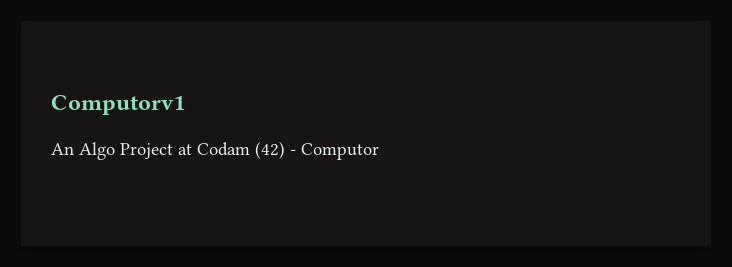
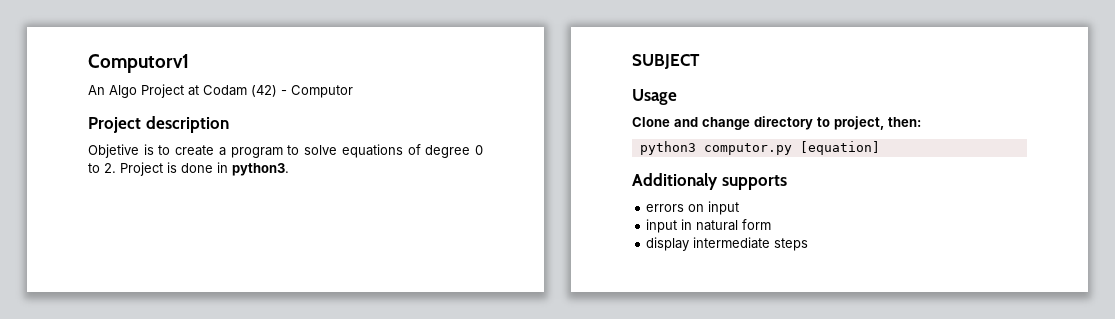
+ Project description
+ Objetive is to create a program to solve equations of degree 0 to 2. Project is done in python3.
+ SUBJECT
+ Usage
+ Clone and change directory to project, then:
+ python3 computor.py [equation]
+ Additionaly supports
+ errors on input
+ input in natural form
+ display intermediate steps

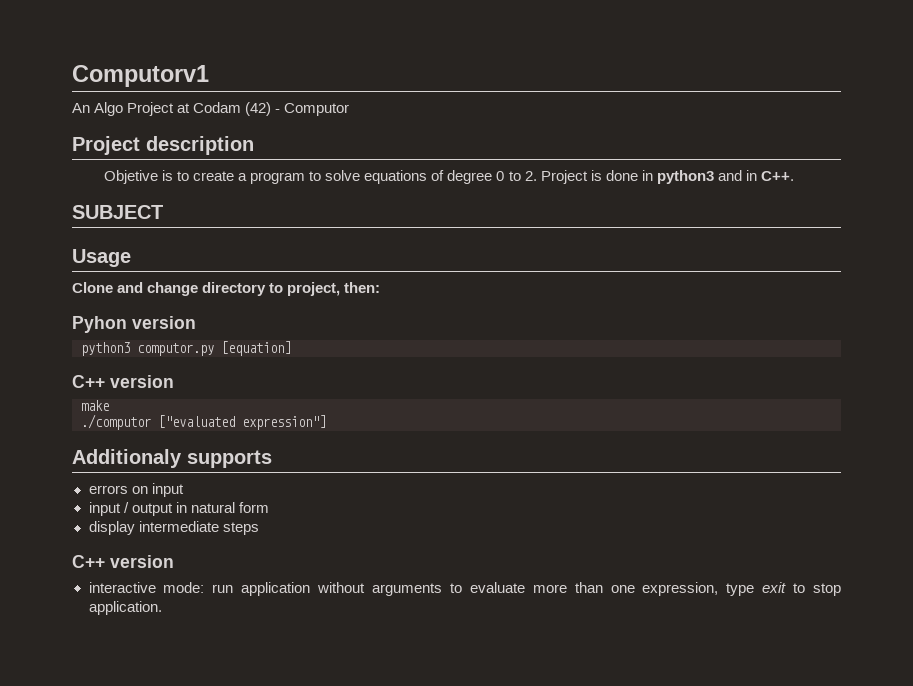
- Objetive is to create a program to solve equations of degree 0 to 2. Project is done in python3.
+ Objetive is to create a program to solve equations of degree 0 to 2. Project is done in python3 and in C++.
+ Pyhon version
  python3 computor.py [equation]
+ C++ version
+ make
+ ./computor ["evaluated expression"]
- input in natural form
+ input / output in natural form
  display intermediate steps
+ C++ version
+ interactive mode: run application without arguments to evaluate more than one expression, type exit to stop application.

